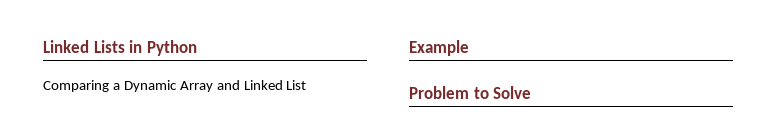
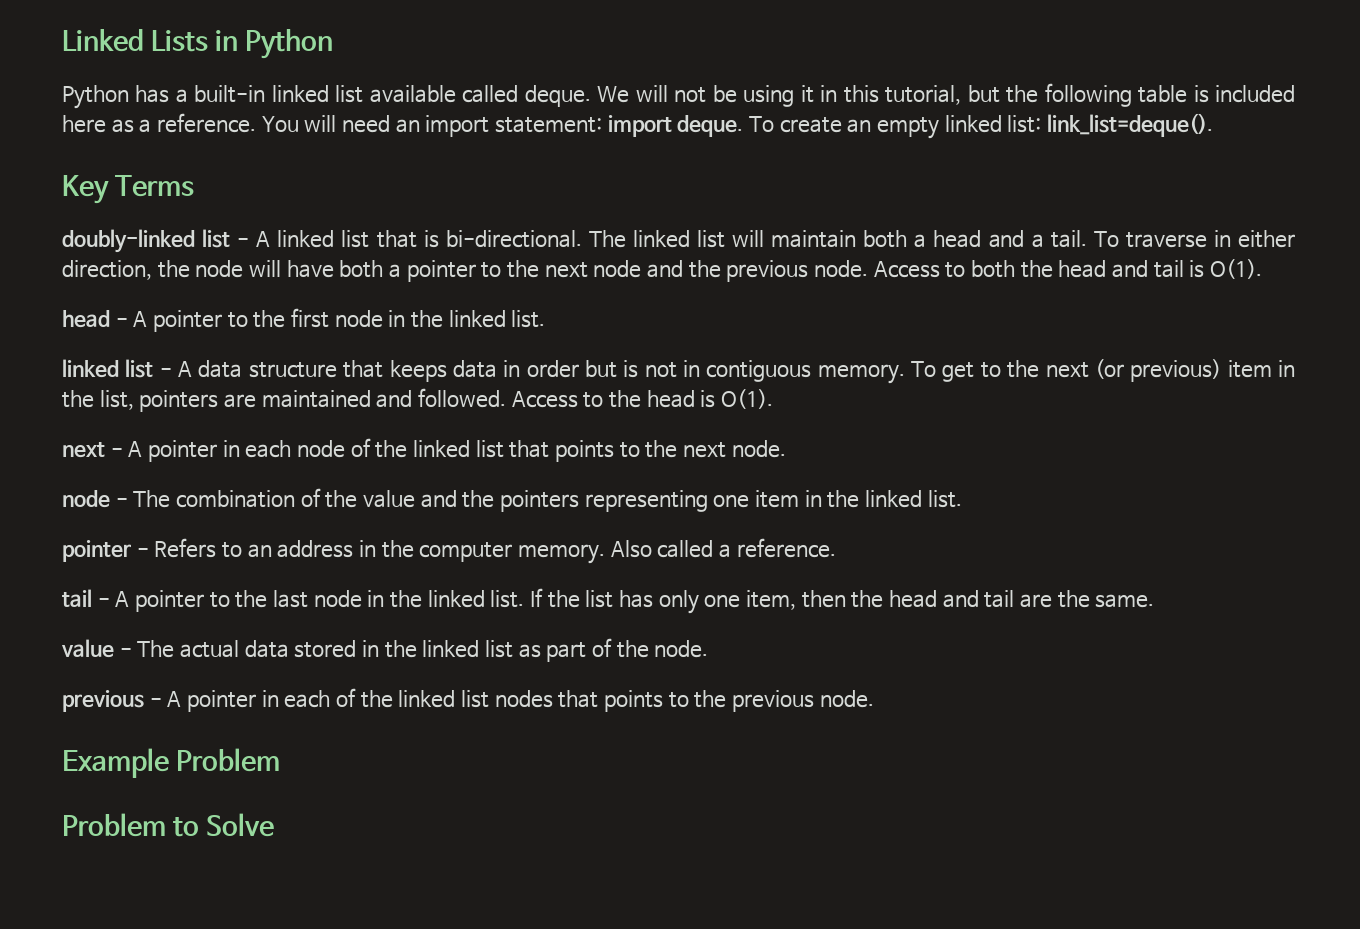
- Comparing a Dynamic Array and Linked List
+ Python has a built-in linked list available called deque. We will not be using it in this tutorial, but the following table is included here as a reference. You will need an import statement: import deque. To create an empty linked list: link_list=deque().
+ Key Terms
+ doubly-linked list - A linked list that is bi-directional. The linked list will maintain both a head and a tail. To traverse in either direction, the node will have both a pointer to the next node and the previous node. Access to both the head and tail is O(1).
+ head - A pointer to the first node in the linked list.
+ linked list - A data structure that keeps data in order but is not in contiguous memory. To get to the next (or previous) item in the list, pointers are maintained and followed. Access to the head is O(1).
+ next - A pointer in each node of the linked list that points to the next node.
+ node - The combination of the value and the pointers representing one item in the linked list.
+ pointer - Refers to an address in the computer memory. Also called a reference.
+ tail - A pointer to the last node in the linked list. If the list has only one item, then the head and tail are the same.
+ value - The actual data stored in the linked list as part of the node.
+ previous - A pointer in each of the linked list nodes that points to the previous node.
- Example
+ Example Problem

